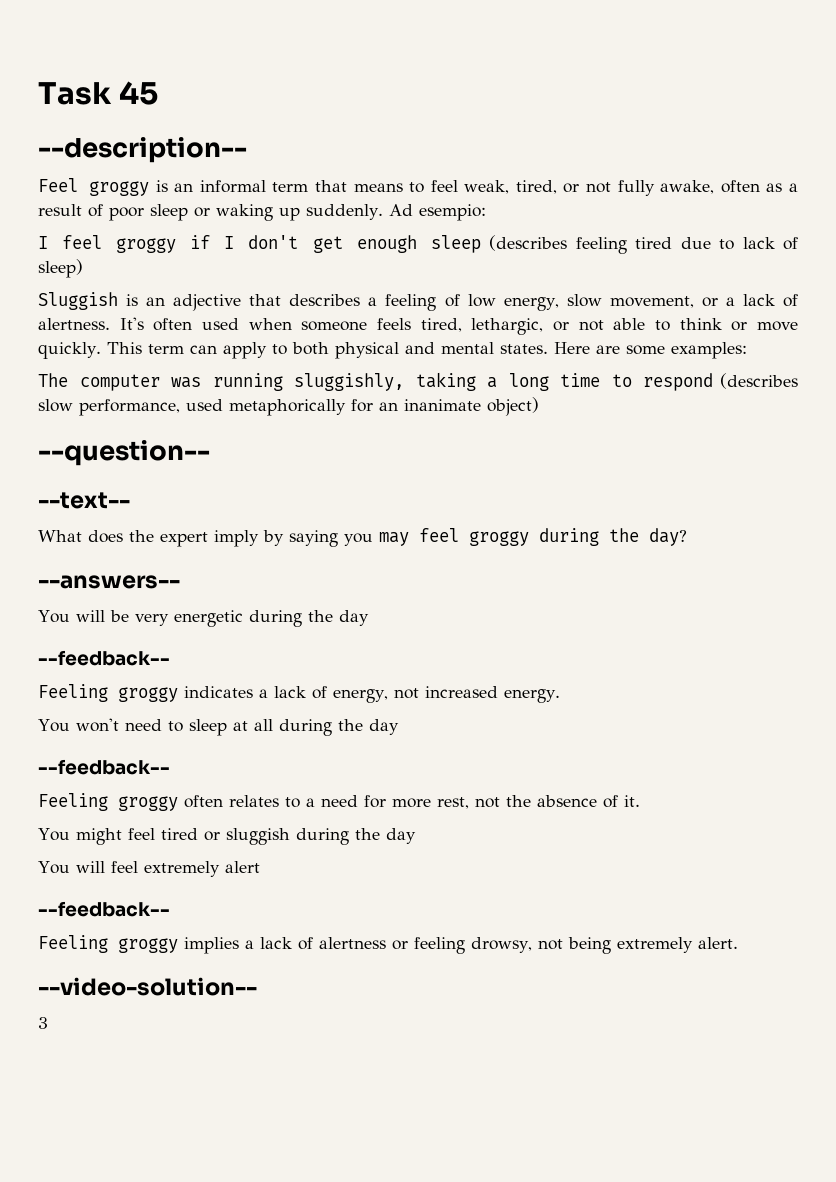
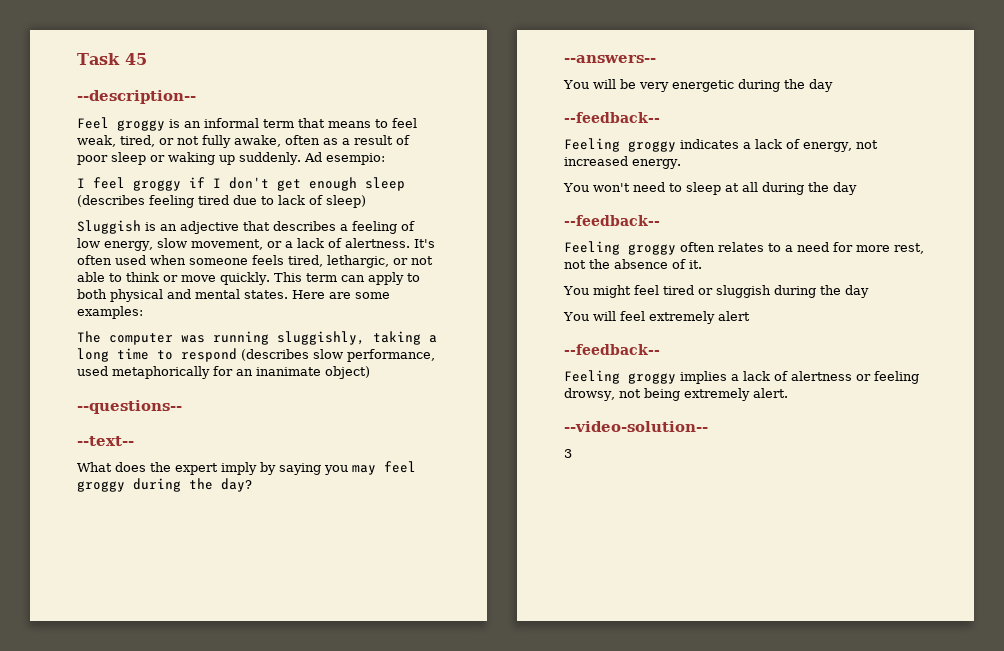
- --question--
+ --questions--

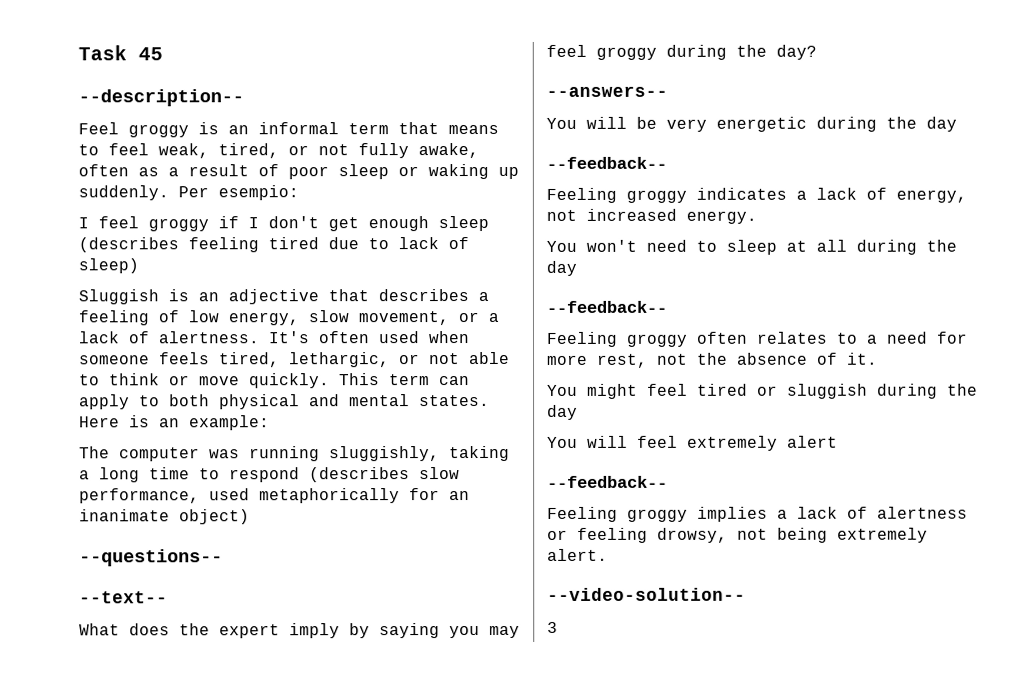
- Ad esempio:
+ Per esempio:
- Here are some examples:
+ Here is an example:

